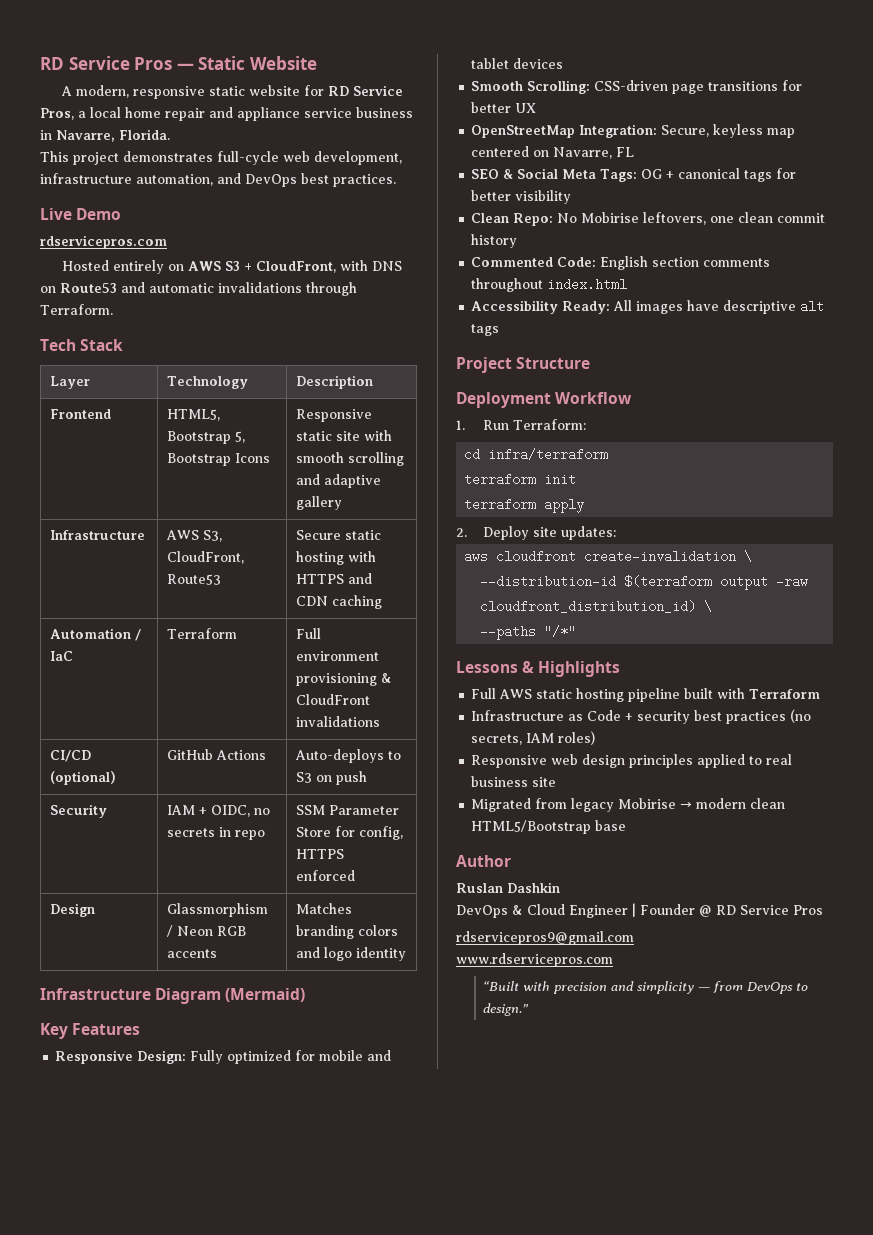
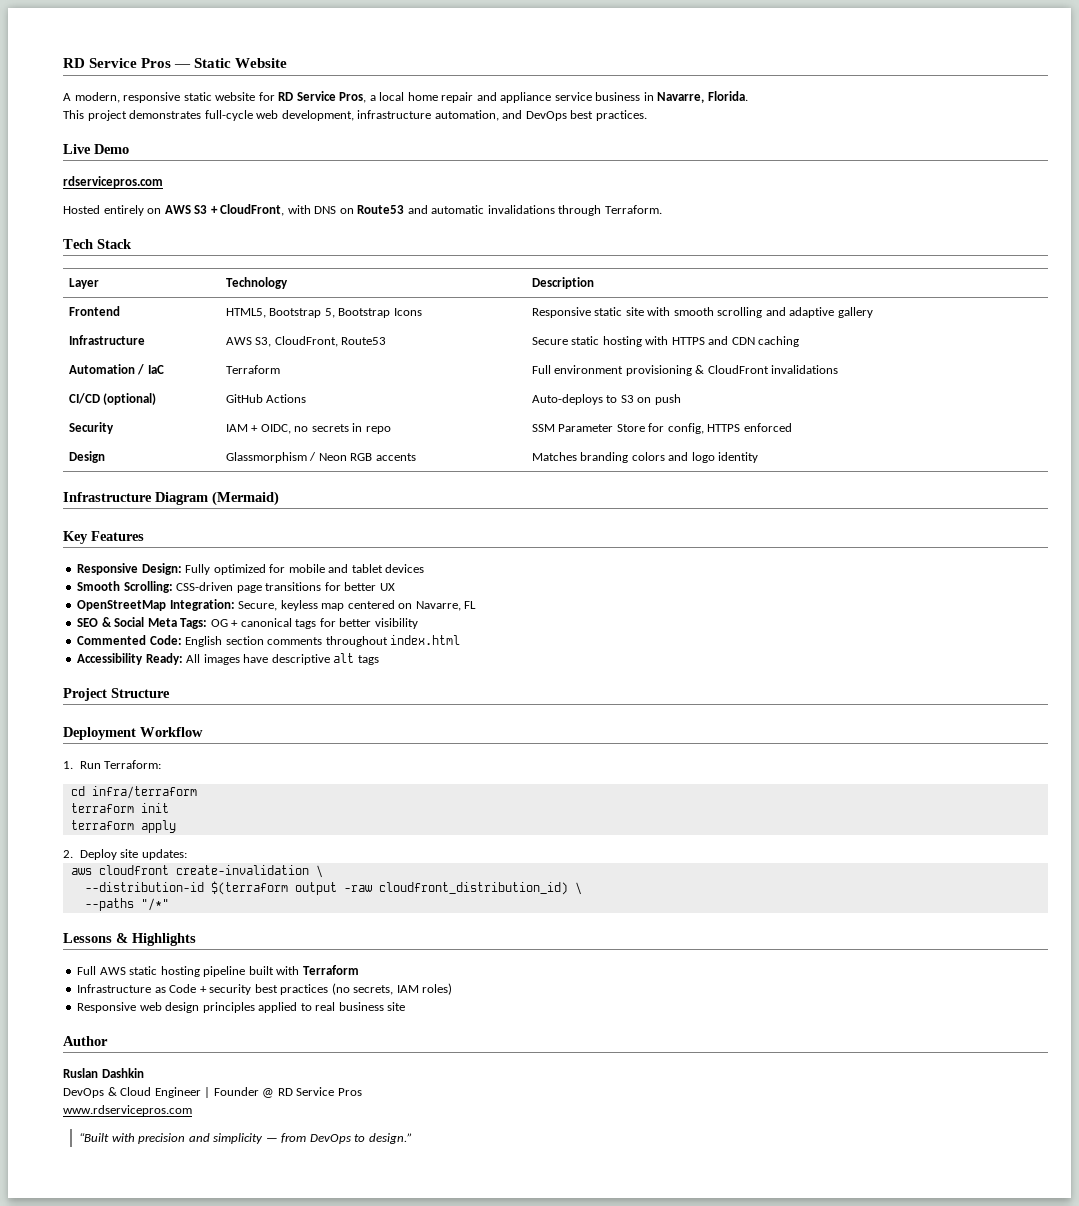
- Clean Repo: No Mobirise leftovers, one clean commit history
- Migrated from legacy Mobirise → modern clean HTML5/Bootstrap base
- rdservicepros9@gmail.com

